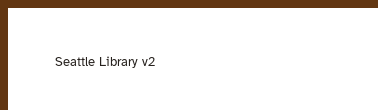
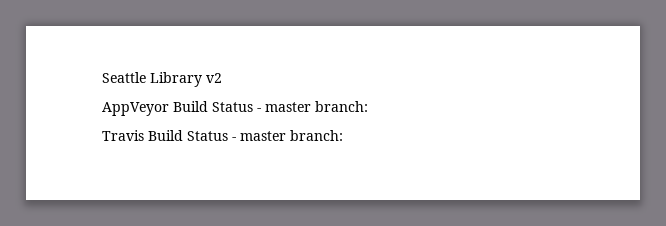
+ AppVeyor Build Status - master branch:
+ Travis Build Status - master branch:

